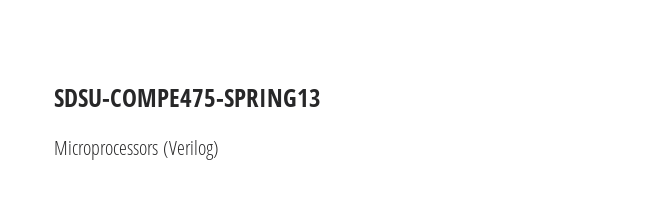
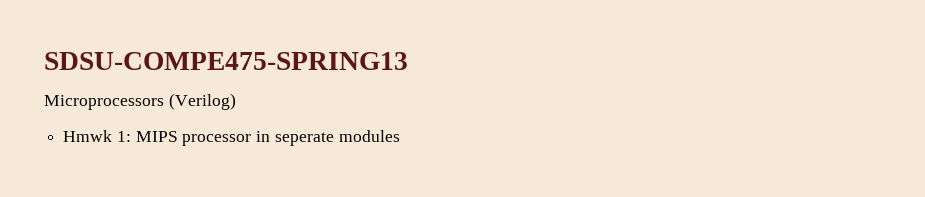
+ Hmwk 1: MIPS processor in seperate modules

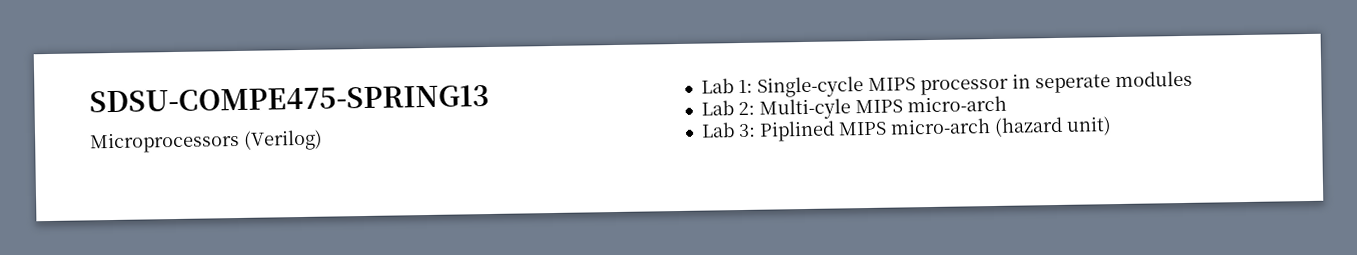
- Hmwk 1: MIPS processor in seperate modules
+ Lab 1: Single-cycle MIPS processor in seperate modules
+ Lab 2: Multi-cyle MIPS micro-arch
+ Lab 3: Piplined MIPS micro-arch (hazard unit)

